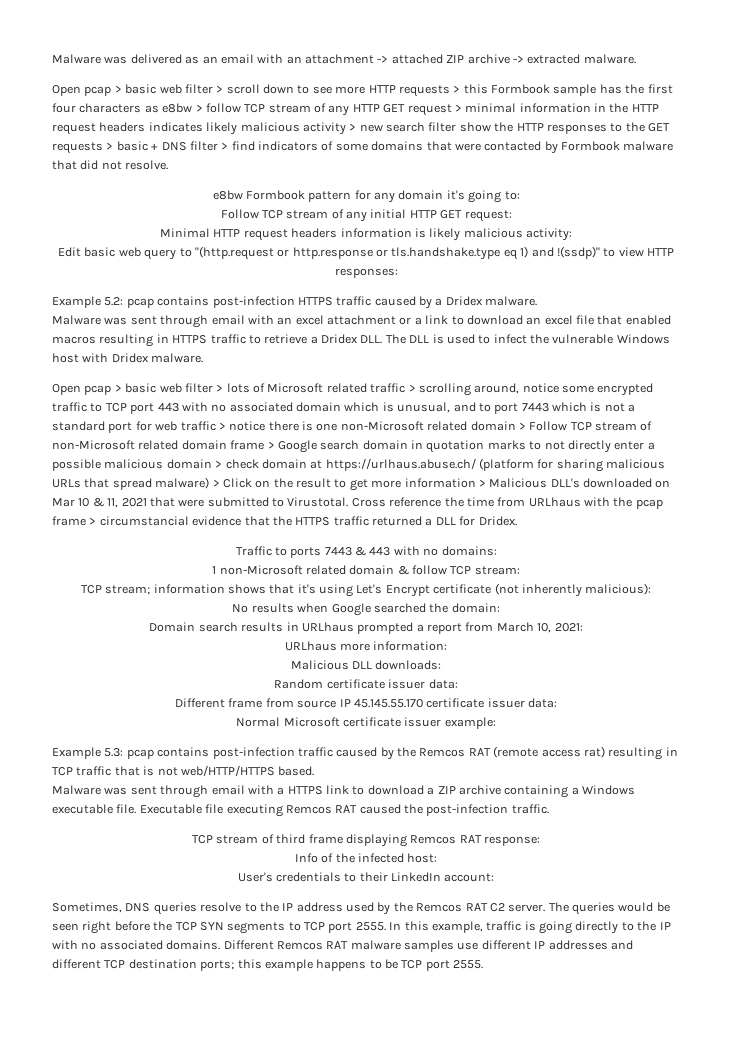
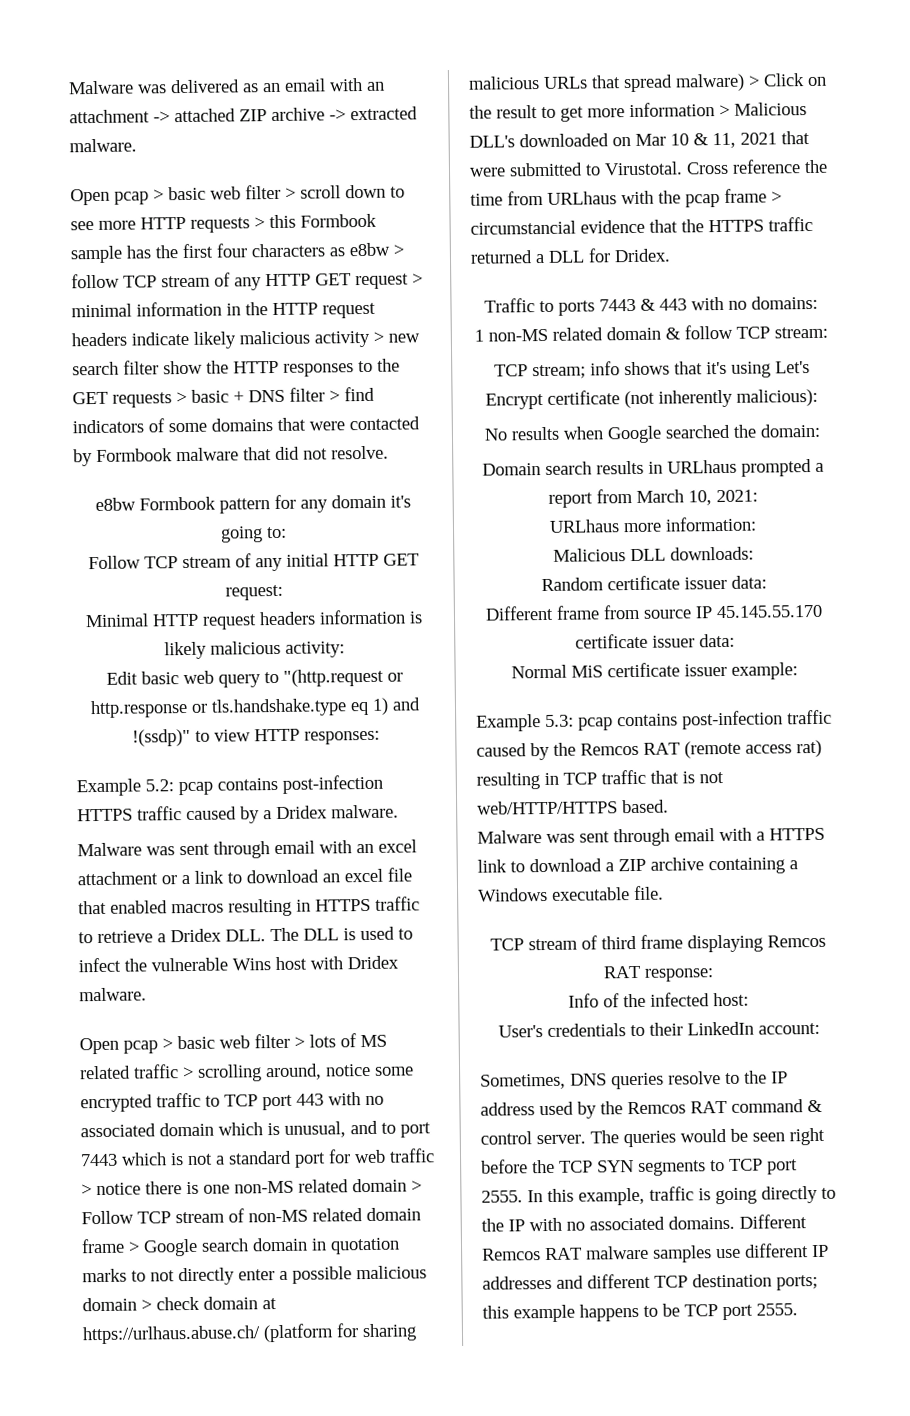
- Open pcap > basic web filter > scroll down to see more HTTP requests > this Formbook sample has the first four characters as e8bw > follow TCP stream of any HTTP GET request > minimal information in the HTTP request headers indicates likely malicious activity > new search filter show the HTTP responses to the GET requests > basic + DNS filter > find indicators of some domains that were contacted by Formbook malware that did not resolve.
+ Open pcap > basic web filter > scroll down to see more HTTP requests > this Formbook sample has the first four characters as e8bw > follow TCP stream of any HTTP GET request > minimal information in the HTTP request headers indicate likely malicious activity > new search filter show the HTTP responses to the GET requests > basic + DNS filter > find indicators of some domains that were contacted by Formbook malware that did not resolve.
- Malware was sent through email with an excel attachment or a link to download an excel file that enabled macros resulting in HTTPS traffic to retrieve a Dridex DLL. The DLL is used to infect the vulnerable Windows host with Dridex malware.
+ Malware was sent through email with an excel attachment or a link to download an excel file that enabled macros resulting in HTTPS traffic to retrieve a Dridex DLL. The DLL is used to infect the vulnerable Wins host with Dridex malware.
- Open pcap > basic web filter > lots of Microsoft related traffic > scrolling around, notice some encrypted traffic to TCP port 443 with no associated domain which is unusual, and to port 7443 which is not a standard port for web traffic > notice there is one non-Microsoft related domain > Follow TCP stream of non-Microsoft related domain frame > Google search domain in quotation marks to not directly enter a possible malicious domain > check domain at https://urlhaus.abuse.ch/ (platform for sharing malicious URLs that spread malware) > Click on the result to get more information > Malicious DLL's downloaded on Mar 10 & 11, 2021 that were submitted to Virustotal.
+ Open pcap > basic web filter > lots of MS related traffic > scrolling around, notice some encrypted traffic to TCP port 443 with no associated domain which is unusual, and to port 7443 which is not a standard port for web traffic > notice there is one non-MS related domain > Follow TCP stream of non-MS related domain frame > Google search domain in quotation marks to not directly enter a possible malicious domain > check domain at https://urlhaus.abuse.ch/ (platform for sharing malicious URLs that spread malware) > Click on the result to get more information > Malicious DLL's downloaded on Mar 10 & 11, 2021 that were submitted to Virustotal.
- 1 non-Microsoft related domain & follow TCP stream:
+ 1 non-MS related domain & follow TCP stream:
- TCP stream; information shows that it's using Let's Encrypt certificate (not inherently malicious):
+ TCP stream; info shows that it's using Let's Encrypt certificate (not inherently malicious):
- Normal Microsoft certificate issuer example:
+ Normal MiS certificate issuer example:
- Executable file executing Remcos RAT caused the post-infection traffic.
- Sometimes, DNS queries resolve to the IP address used by the Remcos RAT C2 server.
+ Sometimes, DNS queries resolve to the IP address used by the Remcos RAT command & control server.

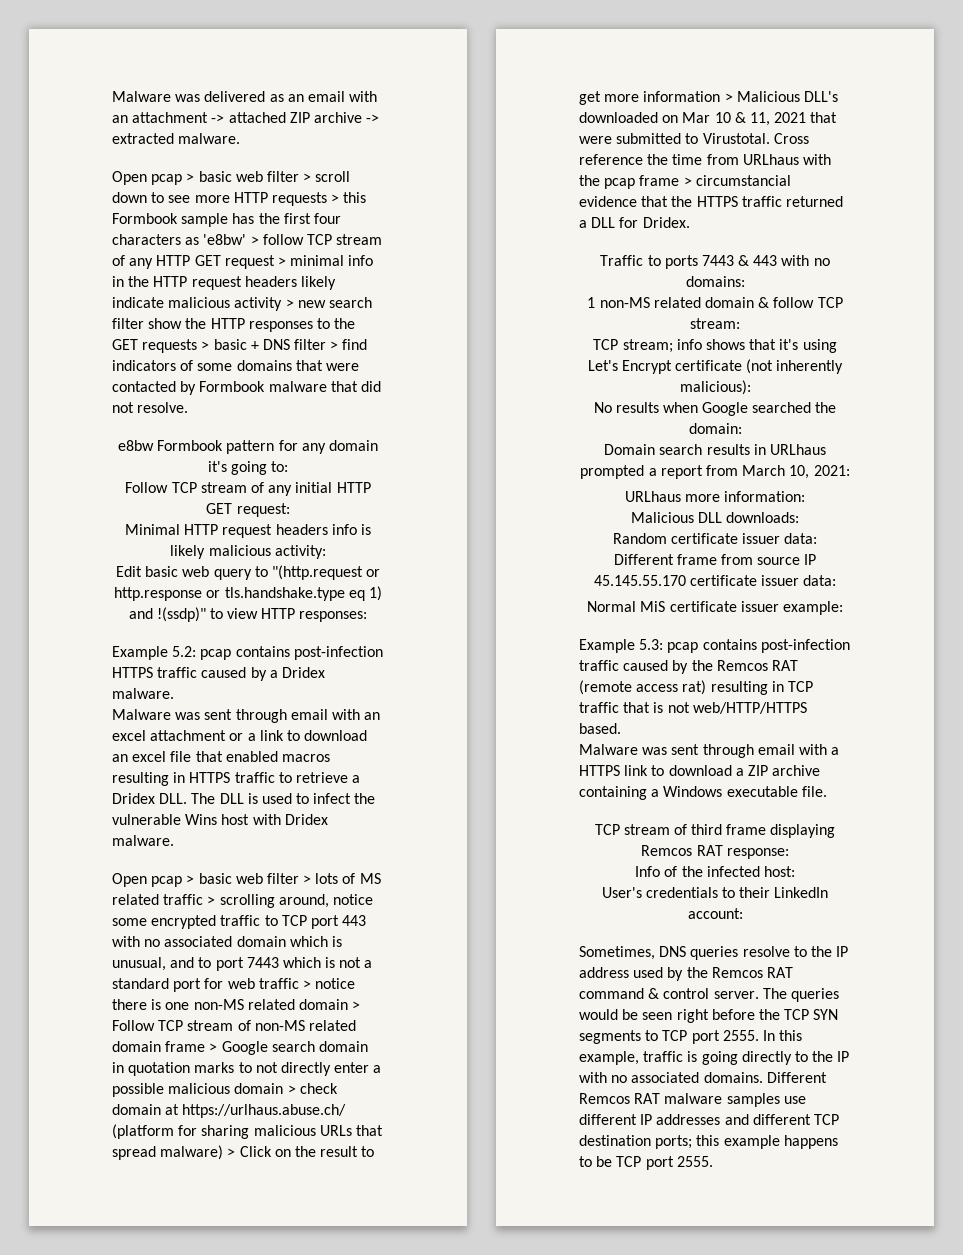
- Open pcap > basic web filter > scroll down to see more HTTP requests > this Formbook sample has the first four characters as e8bw > follow TCP stream of any HTTP GET request > minimal information in the HTTP request headers indicate likely malicious activity > new search filter show the HTTP responses to the GET requests > basic + DNS filter > find indicators of some domains that were contacted by Formbook malware that did not resolve.
+ Open pcap > basic web filter > scroll down to see more HTTP requests > this Formbook sample has the first four characters as 'e8bw' > follow TCP stream of any HTTP GET request > minimal info in the HTTP request headers likely indicate malicious activity > new search filter show the HTTP responses to the GET requests > basic + DNS filter > find indicators of some domains that were contacted by Formbook malware that did not resolve.
- Minimal HTTP request headers information is likely malicious activity:
+ Minimal HTTP request headers info is likely malicious activity:

